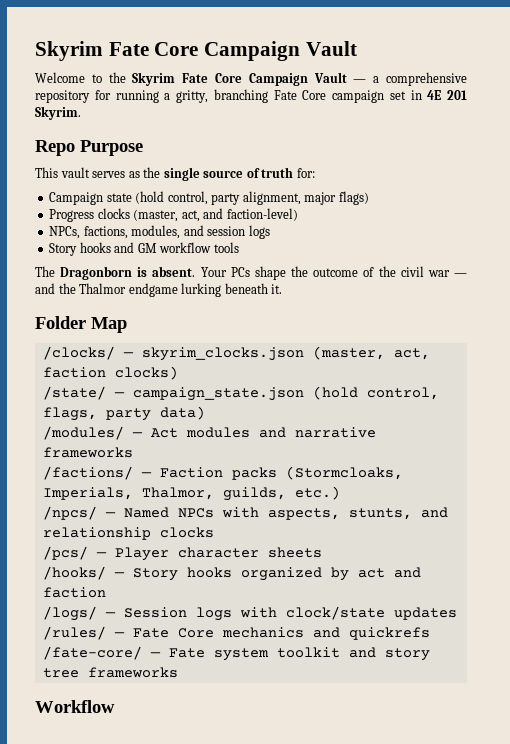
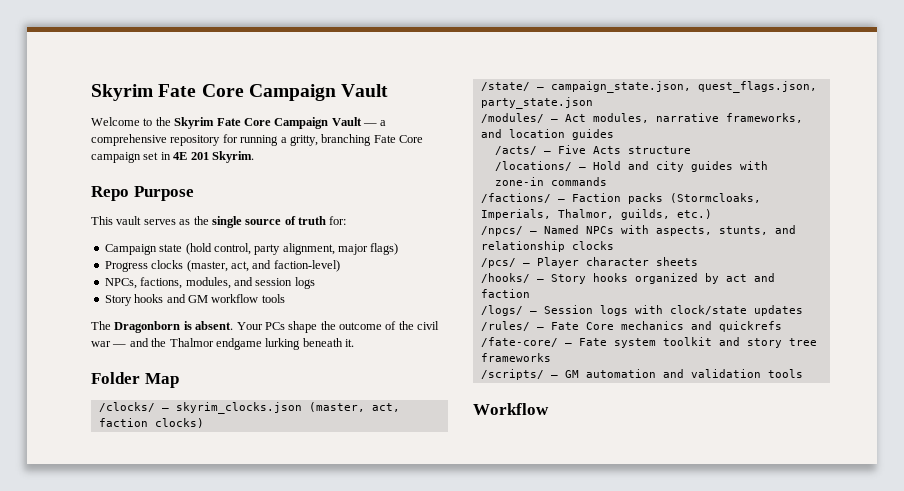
- /state/ — campaign_state.json (hold control, flags, party data)
- /modules/ — Act modules and narrative frameworks
+ /state/ — campaign_state.json, quest_flags.json, party_state.json
+ /modules/ — Act modules, narrative frameworks, and location guides
+ /acts/ — Five Acts structure
+ /locations/ — Hold and city guides with zone-in commands
+ /scripts/ — GM automation and validation tools

